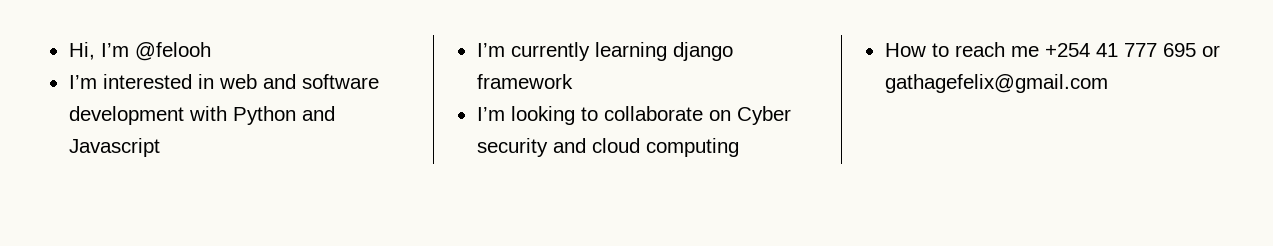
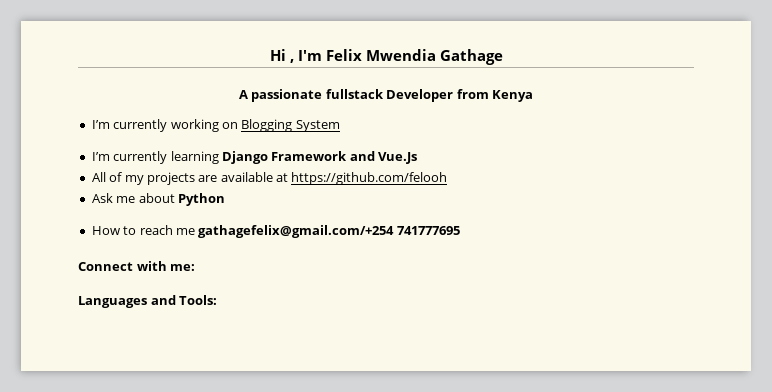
- Hi, I’m @felooh
- I’m interested in web and software development with Python and Javascript
- I’m currently learning django framework
- I’m looking to collaborate on Cyber security and cloud computing
- How to reach me +254 41 777 695 or gathagefelix@gmail.com
+ Hi , I'm Felix Mwendia Gathage
+ A passionate fullstack Developer from Kenya
+ I’m currently working on Blogging System
+ I’m currently learning Django Framework and Vue.Js
+ All of my projects are available at https://github.com/felooh
+ Ask me about Python
+ How to reach me gathagefelix@gmail.com/+254 741777695
+ Connect with me:
+ Languages and Tools:

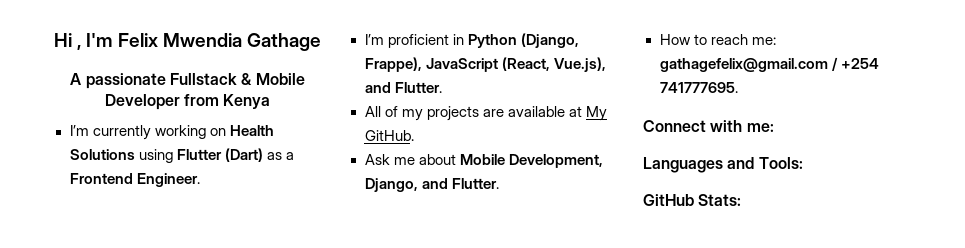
- A passionate fullstack Developer from Kenya
+ A passionate Fullstack & Mobile Developer from Kenya
- I’m currently working on Blogging System
- I’m currently learning Django Framework and Vue.Js
+ I’m currently working on Health Solutions using Flutter (Dart) as a Frontend Engineer.
+ I’m proficient in Python (Django, Frappe), JavaScript (React, Vue.js), and Flutter.
- All of my projects are available at https://github.com/felooh
+ All of my projects are available at My GitHub.
- Ask me about Python
- How to reach me gathagefelix@gmail.com/+254 741777695
+ Ask me about Mobile Development, Django, and Flutter.
+ How to reach me: gathagefelix@gmail.com / +254 741777695.
+ GitHub Stats:

